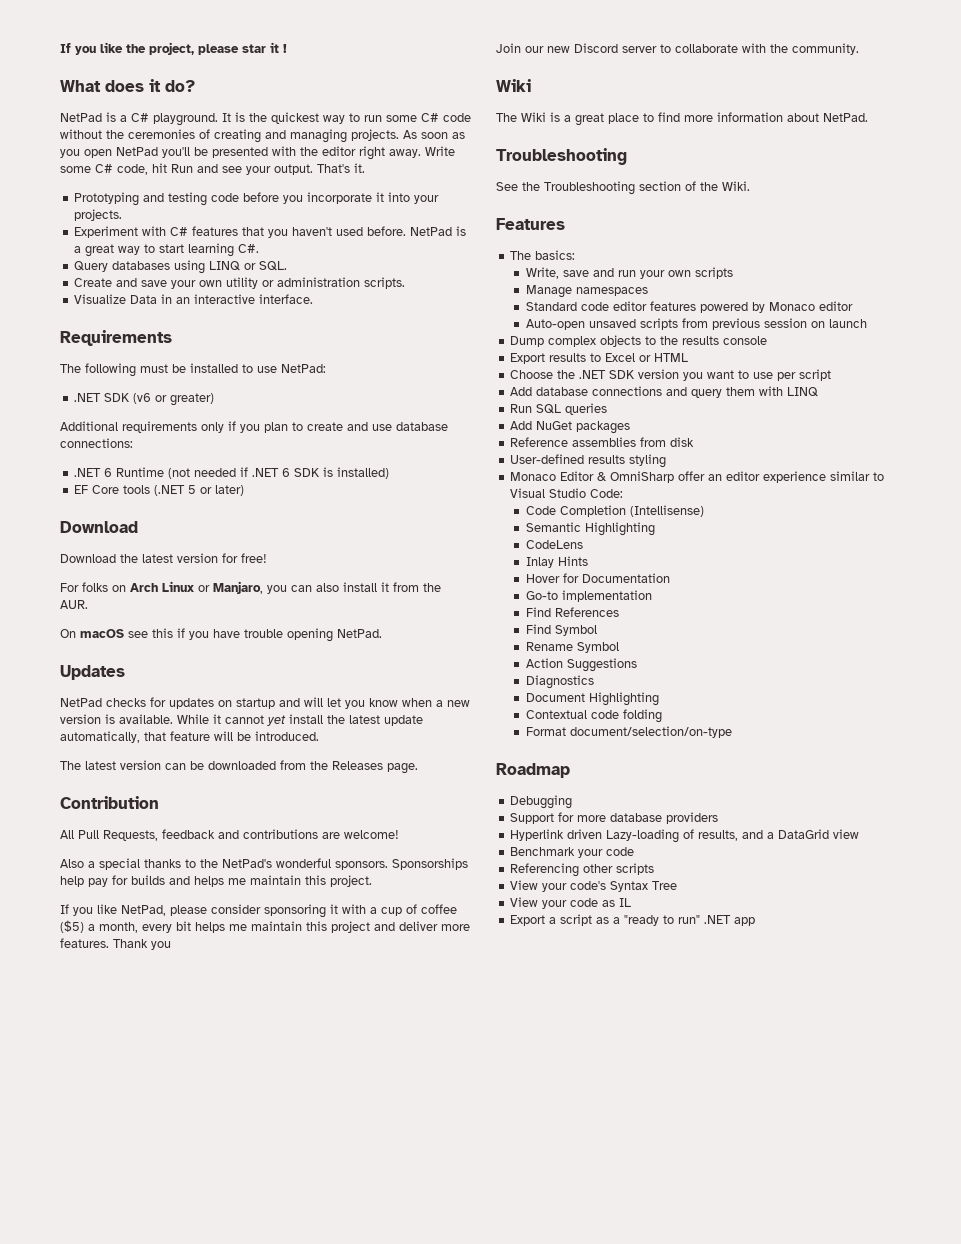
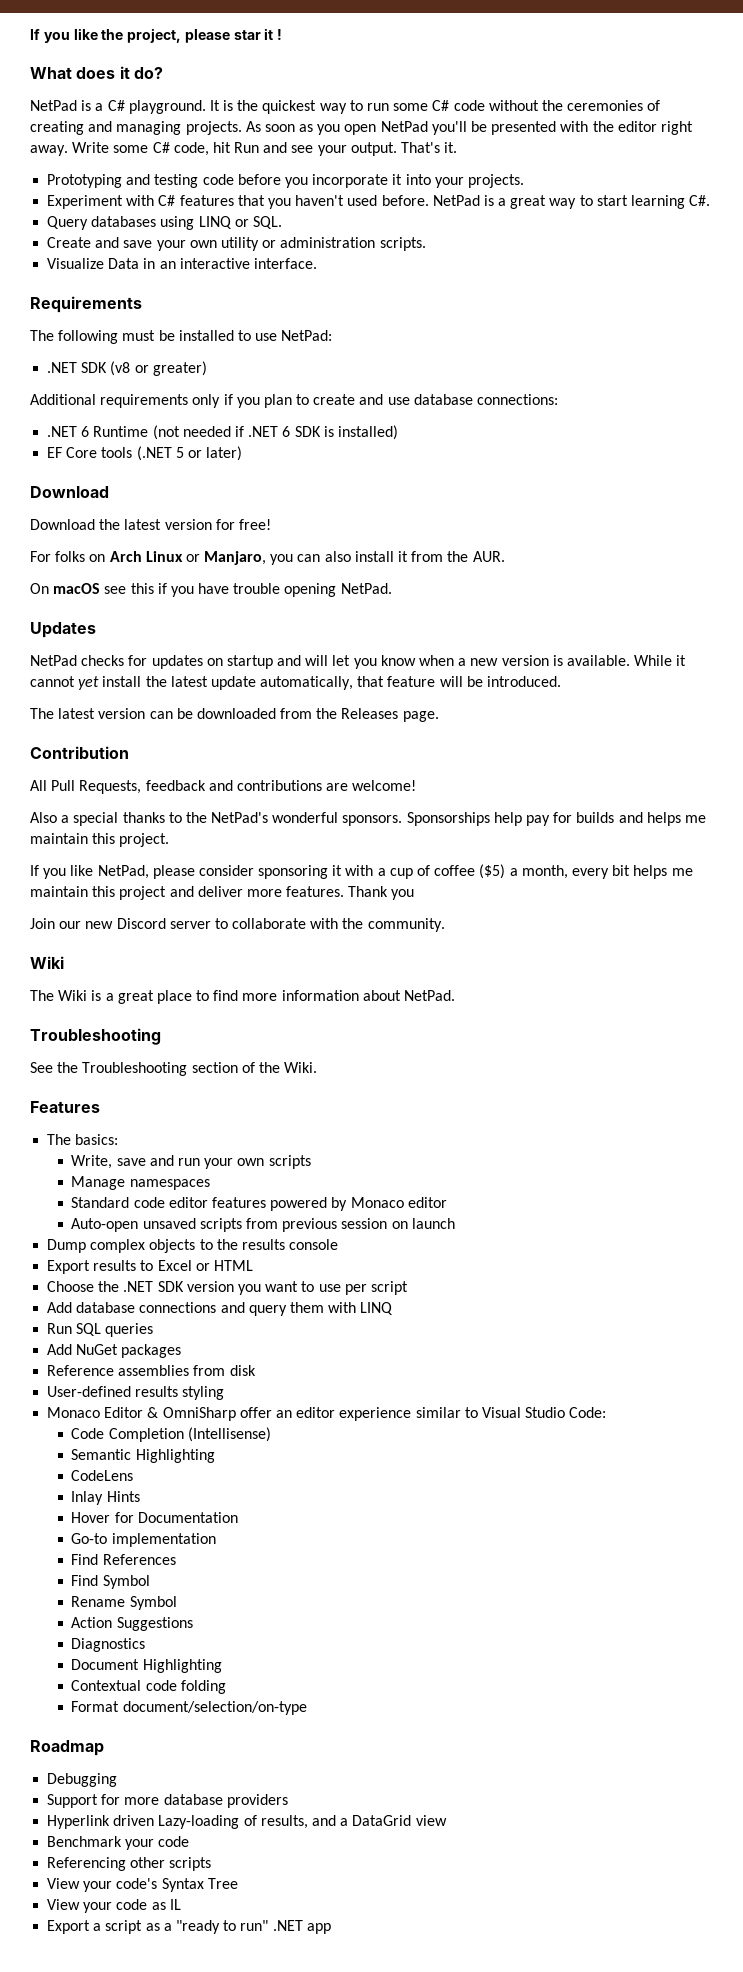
- .NET SDK (v6 or greater)
+ .NET SDK (v8 or greater)

